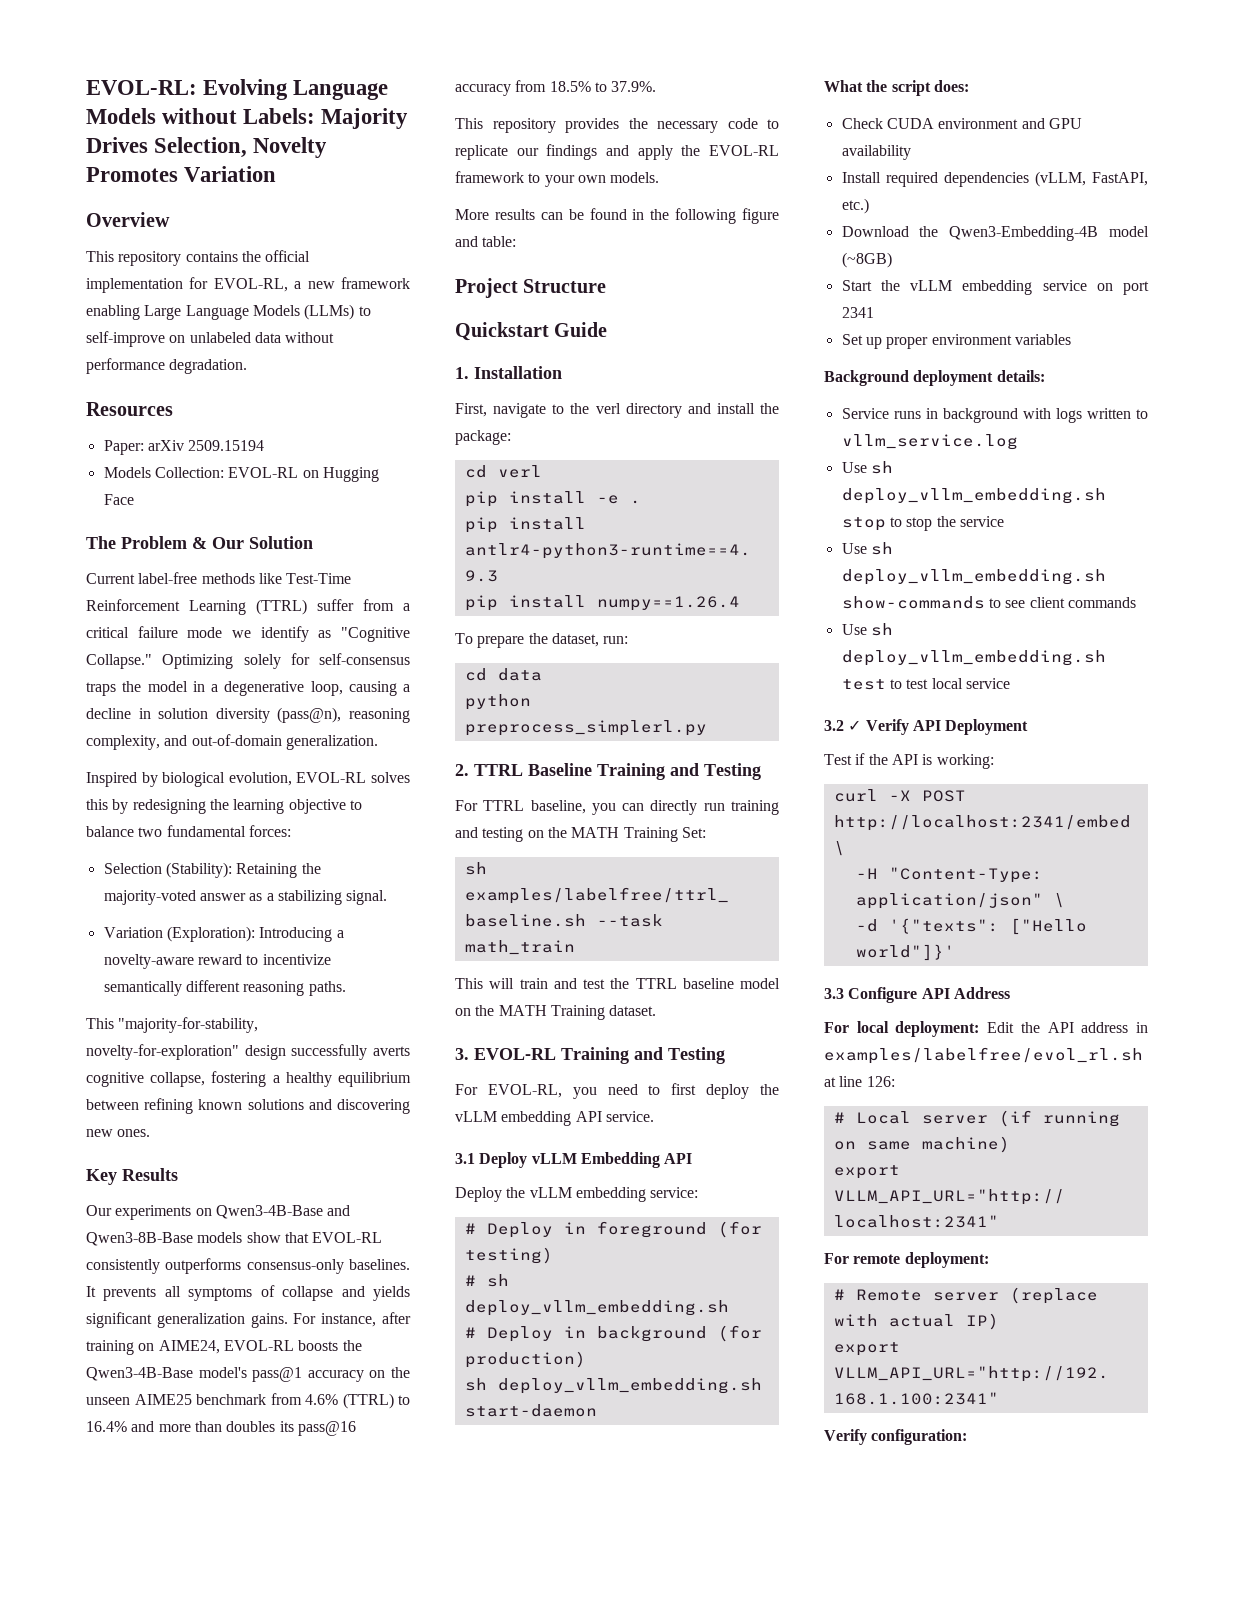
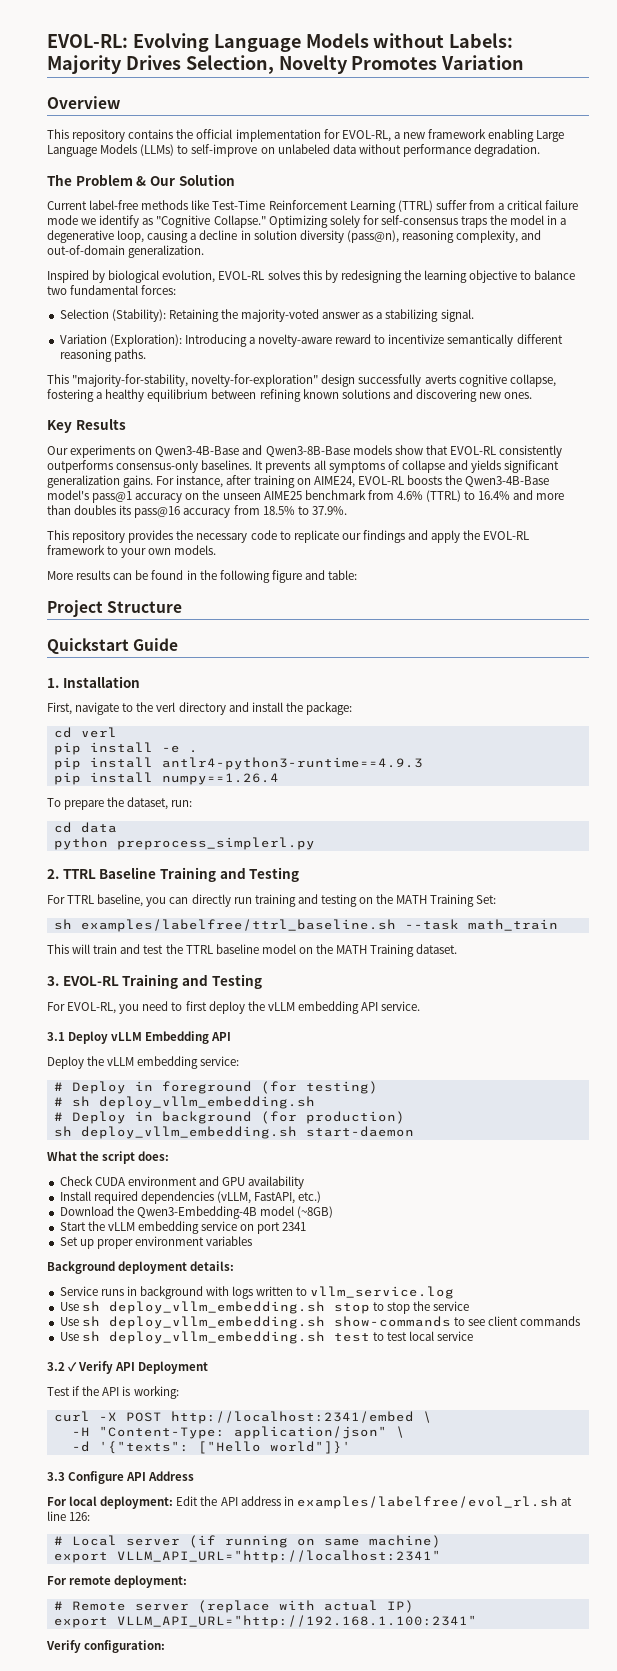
- Resources
- Paper: arXiv 2509.15194
- Models Collection: EVOL-RL on Hugging Face

